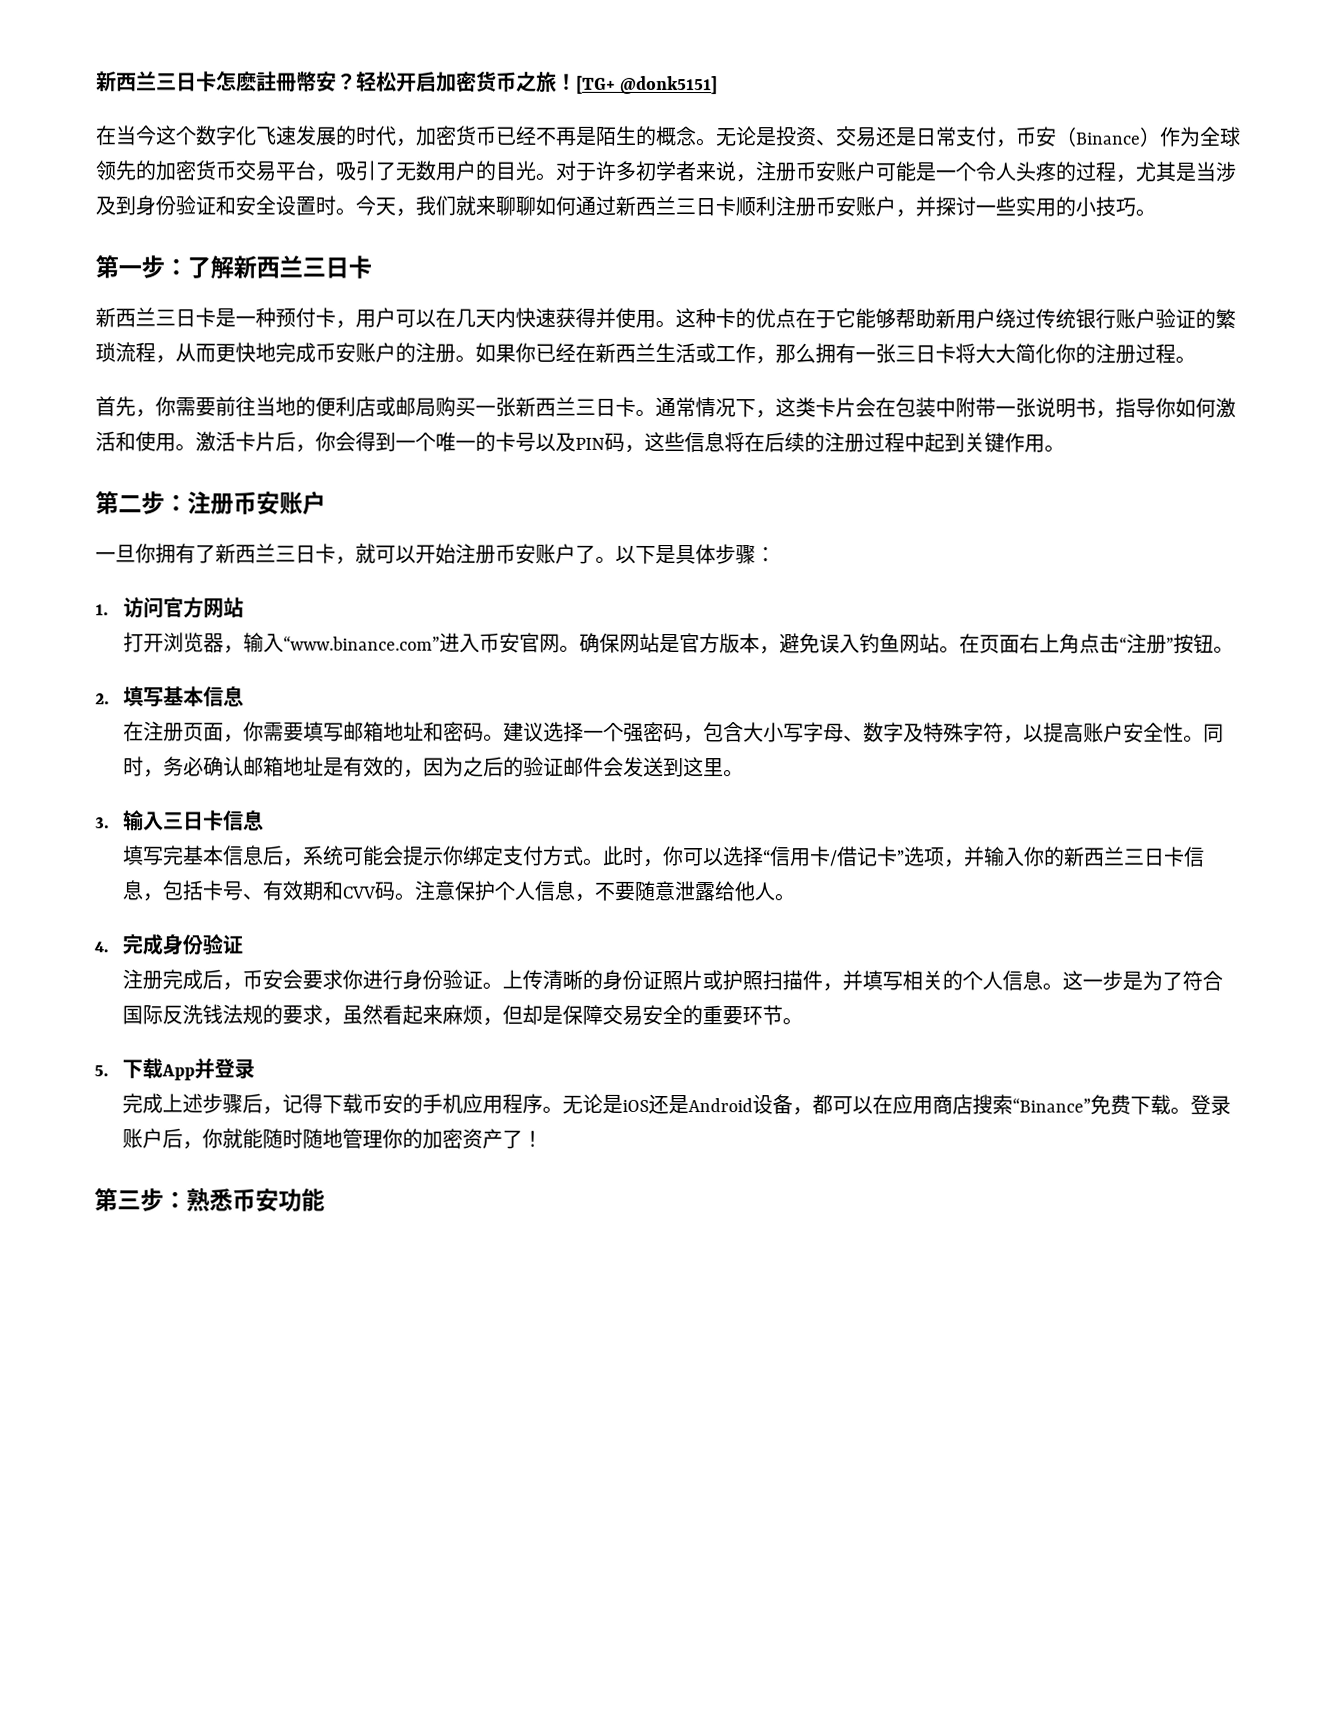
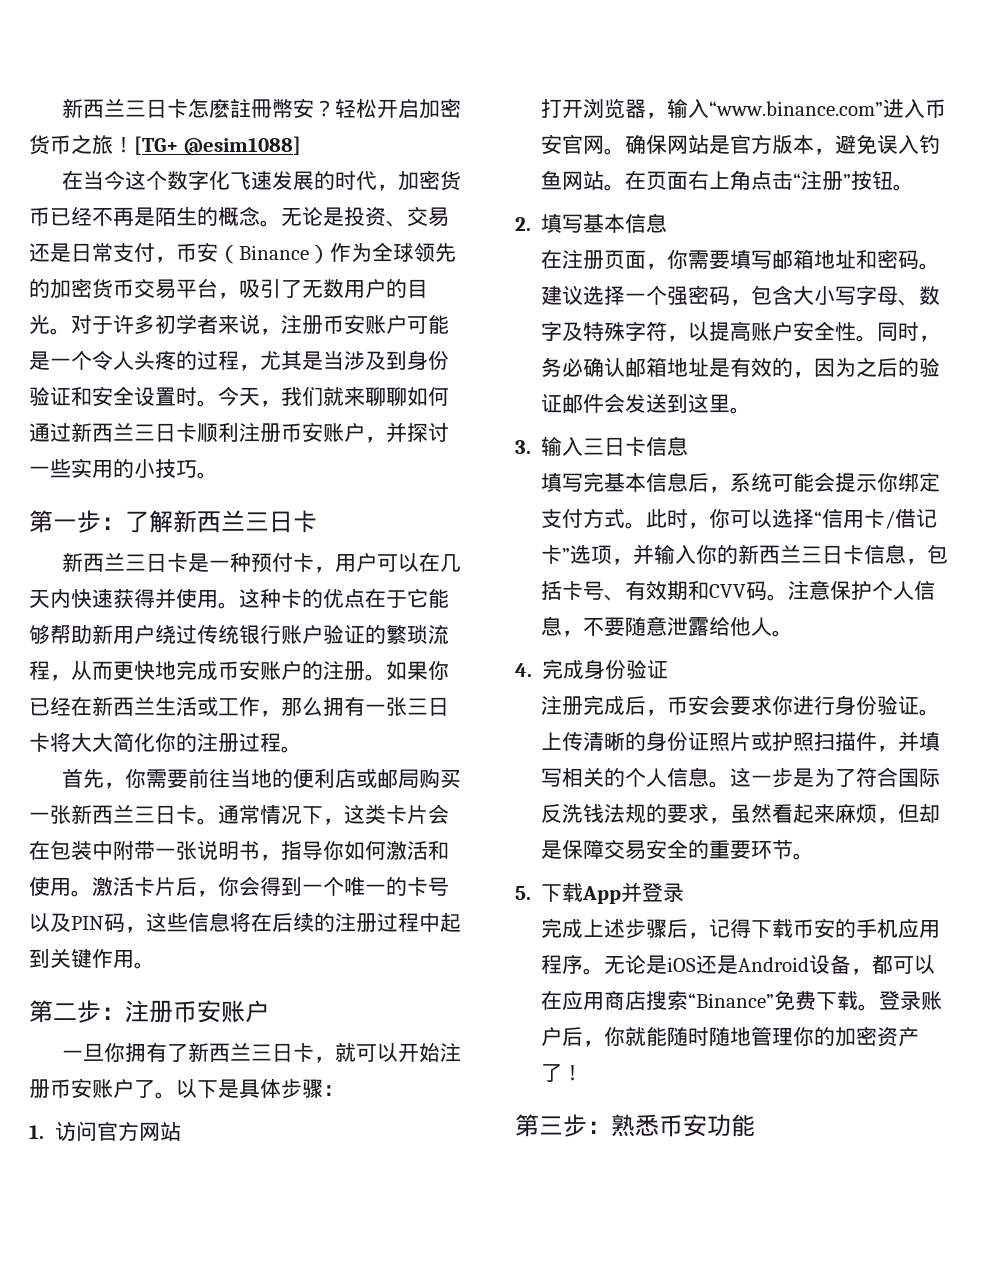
- [TG+ @donk5151]
+ [TG+ @esim1088]

